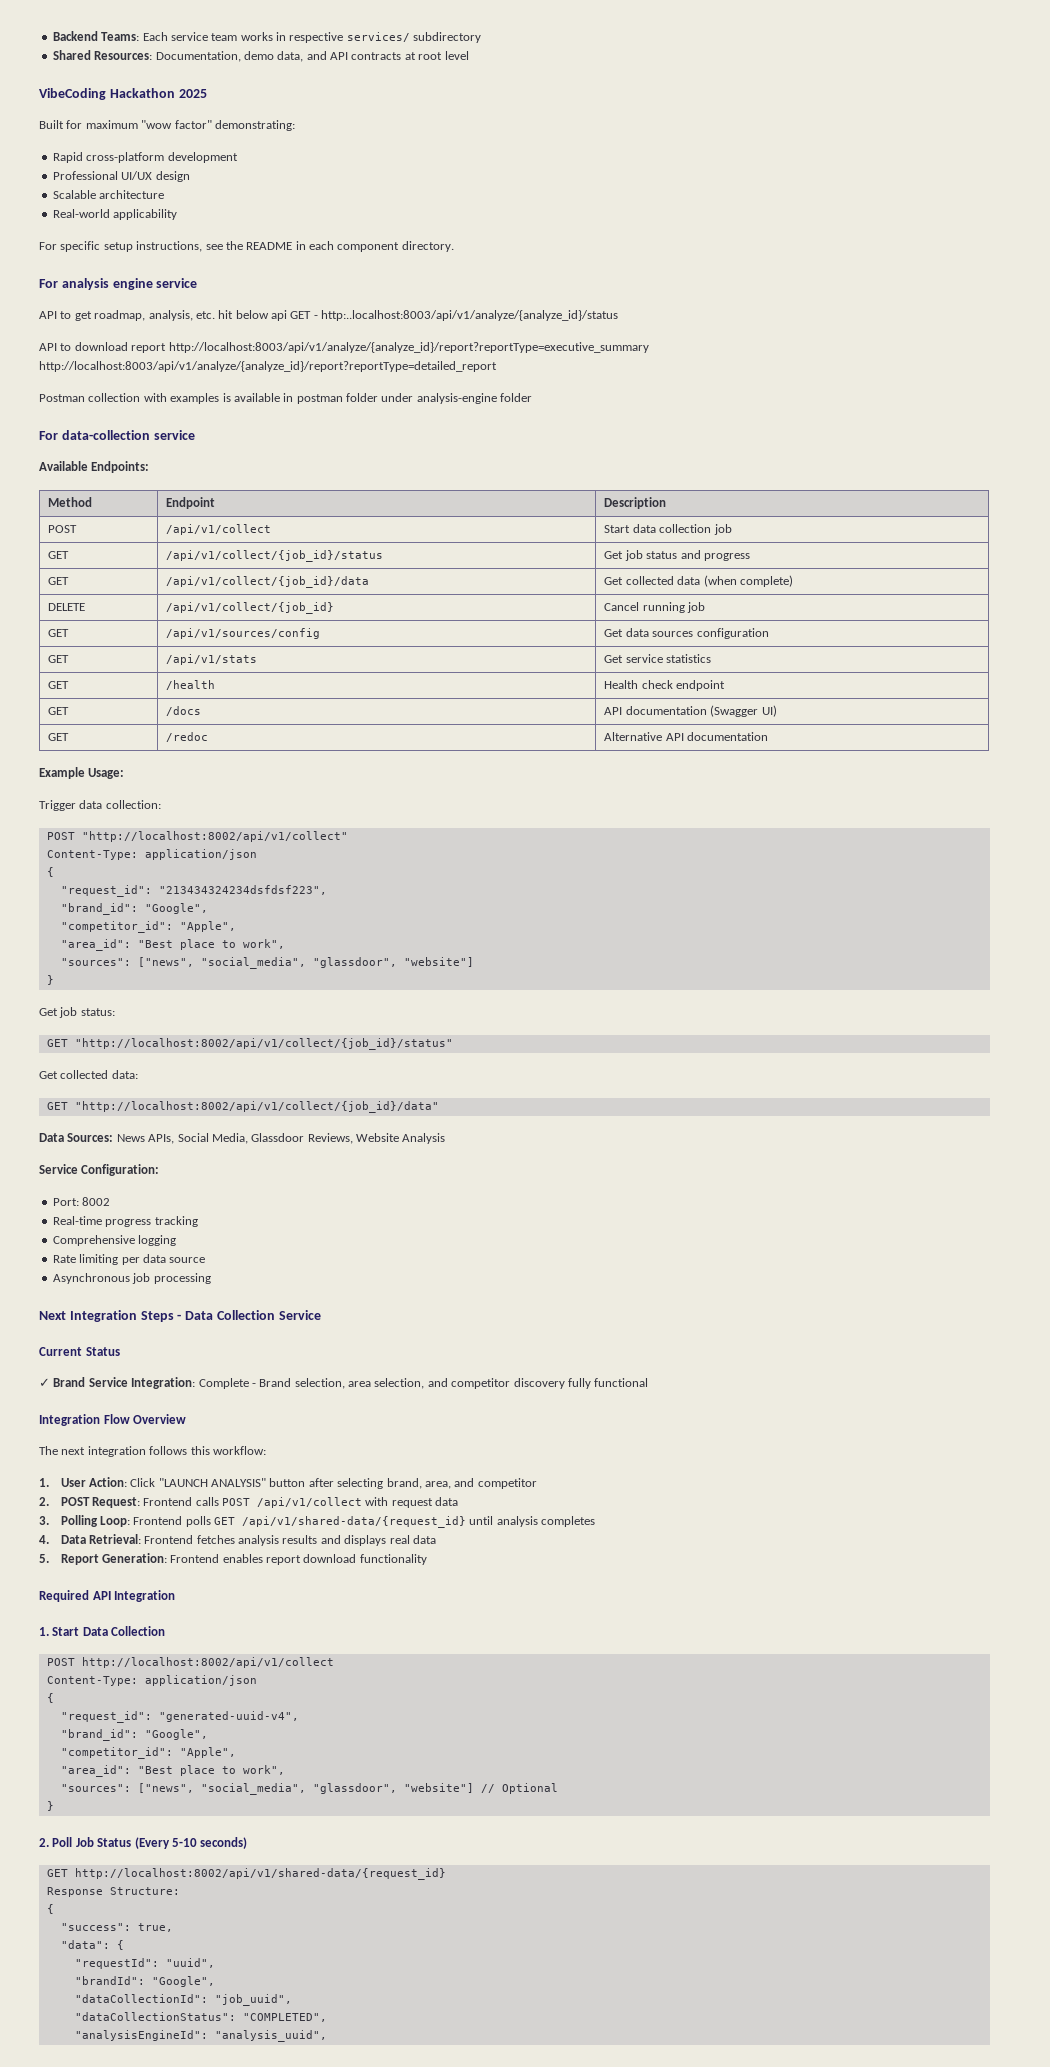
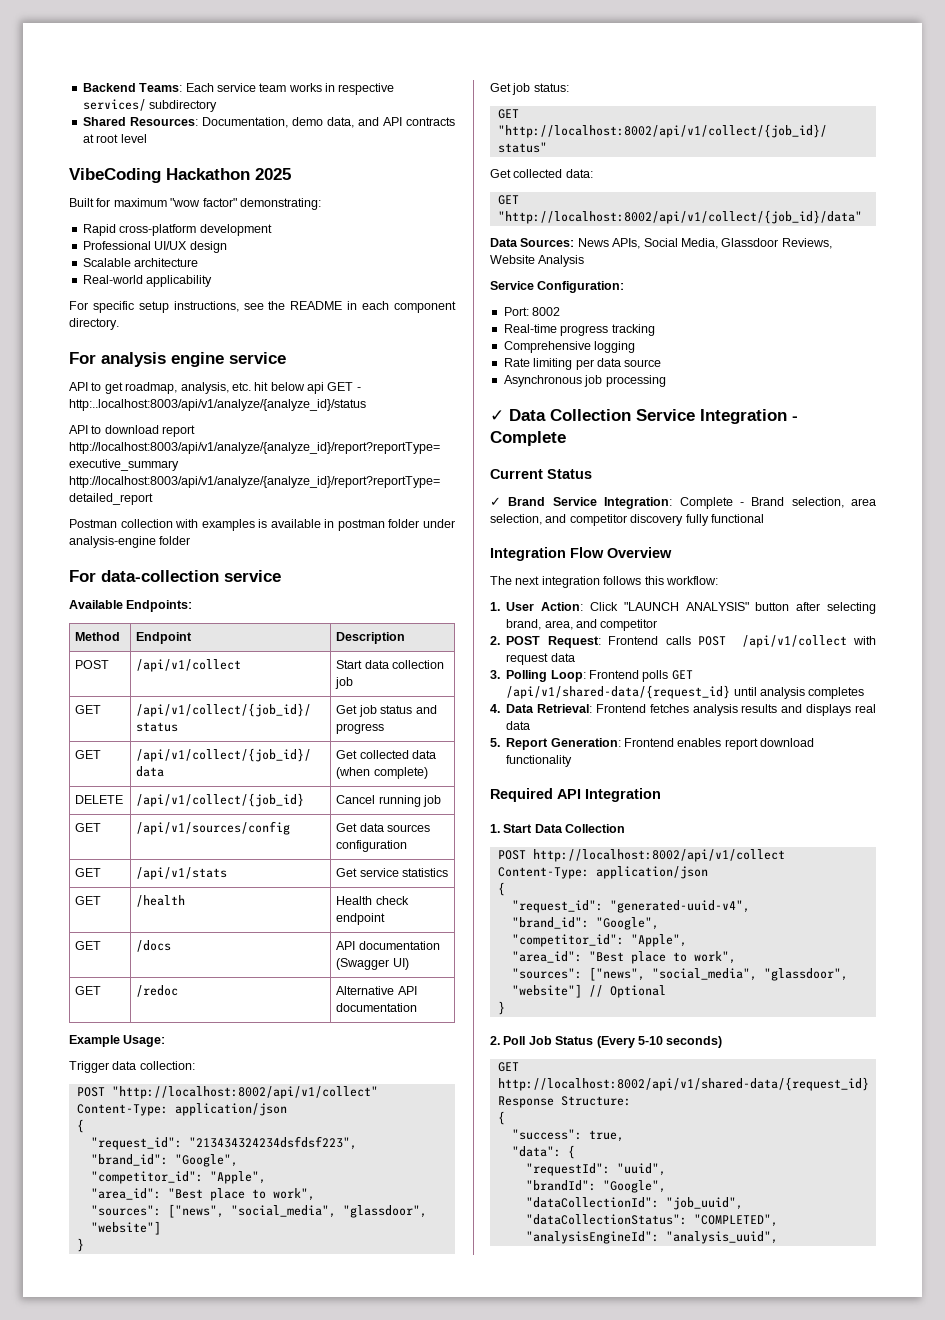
- Next Integration Steps - Data Collection Service
+ ✓ Data Collection Service Integration - Complete

